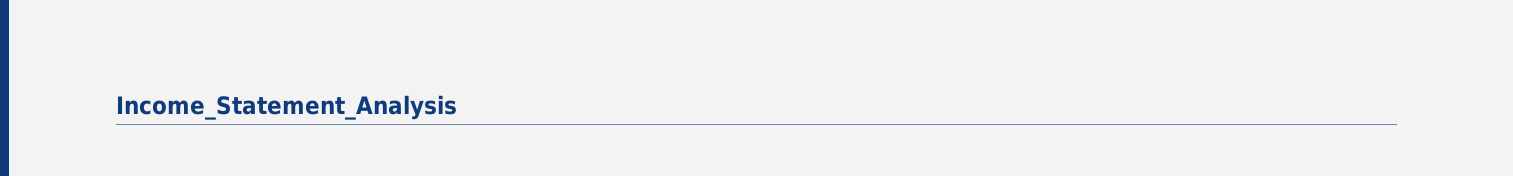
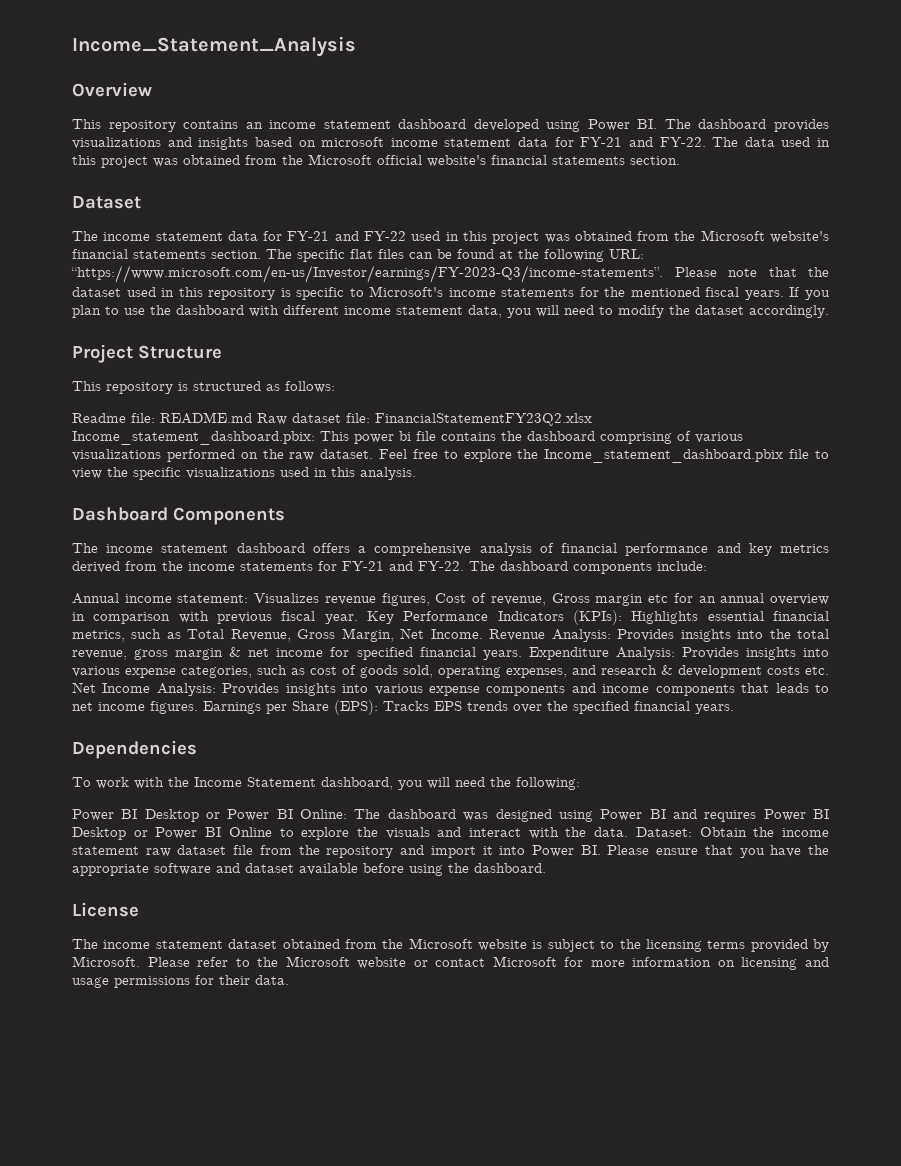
+ Overview
+ This repository contains an income statement dashboard developed using Power BI. The dashboard provides visualizations and insights based on microsoft income statement data for FY-21 and FY-22. The data used in this project was obtained from the Microsoft official website's financial statements section.
+ Dataset
+ The income statement data for FY-21 and FY-22 used in this project was obtained from the Microsoft website's financial statements section. The specific flat files can be found at the following URL: “https://www.microsoft.com/en-us/Investor/earnings/FY-2023-Q3/income-statements”. Please note that the dataset used in this repository is specific to Microsoft's income statements for the mentioned fiscal years. If you plan to use the dashboard with different income statement data, you will need to modify the dataset accordingly.
+ Project Structure
+ This repository is structured as follows:
+ Readme file: README.md Raw dataset file: FinancialStatementFY23Q2.xlsx Income_statement_dashboard.pbix: This power bi file contains the dashboard comprising of various visualizations performed on the raw dataset. Feel free to explore the Income_statement_dashboard.pbix file to view the specific visualizations used in this analysis.
+ Dashboard Components
+ The income statement dashboard offers a comprehensive analysis of financial performance and key metrics derived from the income statements for FY-21 and FY-22. The dashboard components include:
+ Annual income statement: Visualizes revenue figures, Cost of revenue, Gross margin etc for an annual overview in comparison with previous fiscal year. Key Performance Indicators (KPIs): Highlights essential financial metrics, such as Total Revenue, Gross Margin, Net Income. Revenue Analysis: Provides insights into the total revenue, gross margin & net income for specified financial years. Expenditure Analysis: Provides insights into various expense categories, such as cost of goods sold, operating expenses, and research & development costs etc. Net Income Analysis: Provides insights into various expense components and income components that leads to net income figures. Earnings per Share (EPS): Tracks EPS trends over the specified financial years.
+ Dependencies
+ To work with the Income Statement dashboard, you will need the following:
+ Power BI Desktop or Power BI Online: The dashboard was designed using Power BI and requires Power BI Desktop or Power BI Online to explore the visuals and interact with the data. Dataset: Obtain the income statement raw dataset file from the repository and import it into Power BI. Please ensure that you have the appropriate software and dataset available before using the dashboard.
+ License
+ The income statement dataset obtained from the Microsoft website is subject to the licensing terms provided by Microsoft. Please refer to the Microsoft website or contact Microsoft for more information on licensing and usage permissions for their data.

